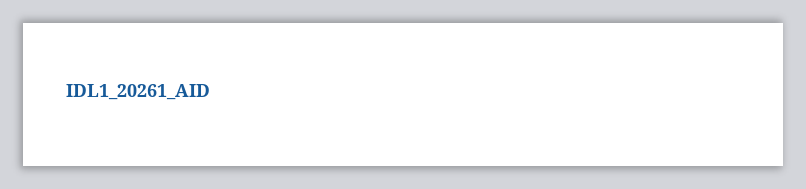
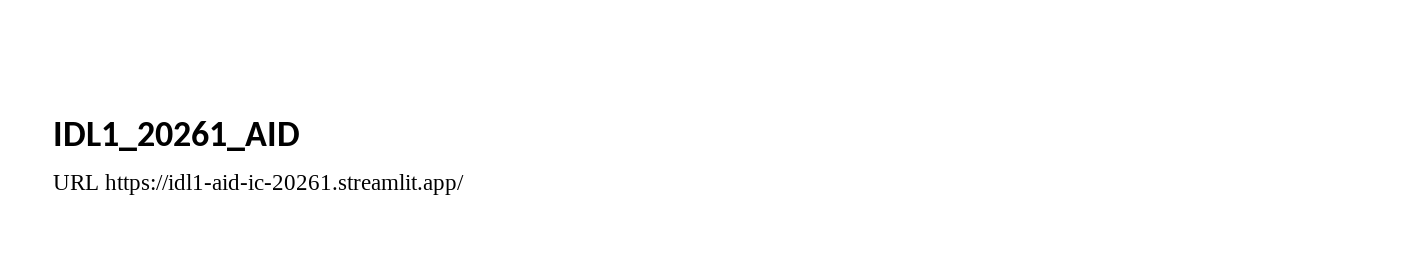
+ URL https://idl1-aid-ic-20261.streamlit.app/

